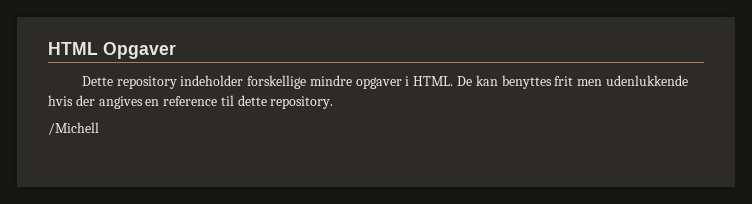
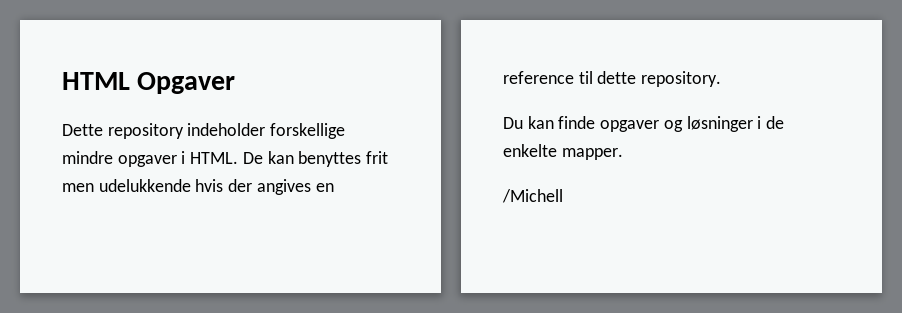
- De kan benyttes frit men udenlukkende hvis der angives en reference til dette repository.
+ De kan benyttes frit men udelukkende hvis der angives en reference til dette repository.
+ Du kan finde opgaver og løsninger i de enkelte mapper.

